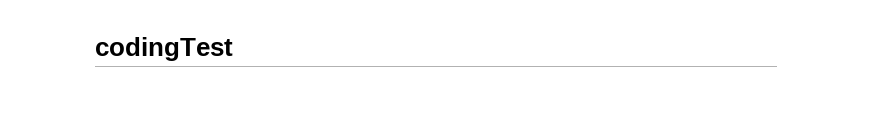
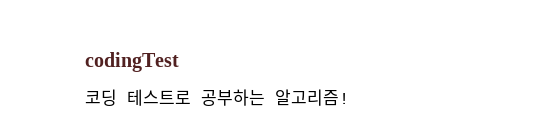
+ 코딩 테스트로 공부하는 알고리즘!

